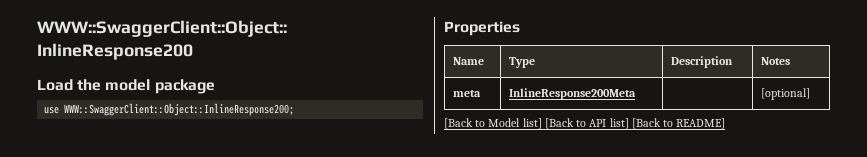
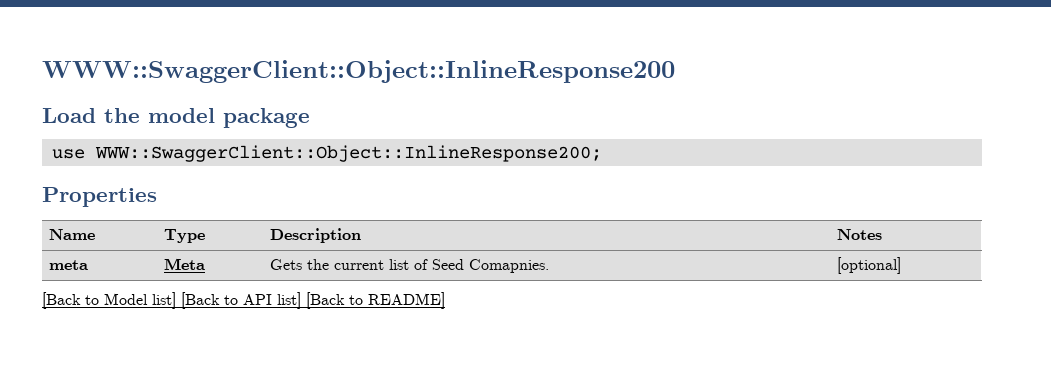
- meta | InlineResponse200Meta | | [optional]
+ meta | Meta | Gets the current list of Seed Comapnies. | [optional]

